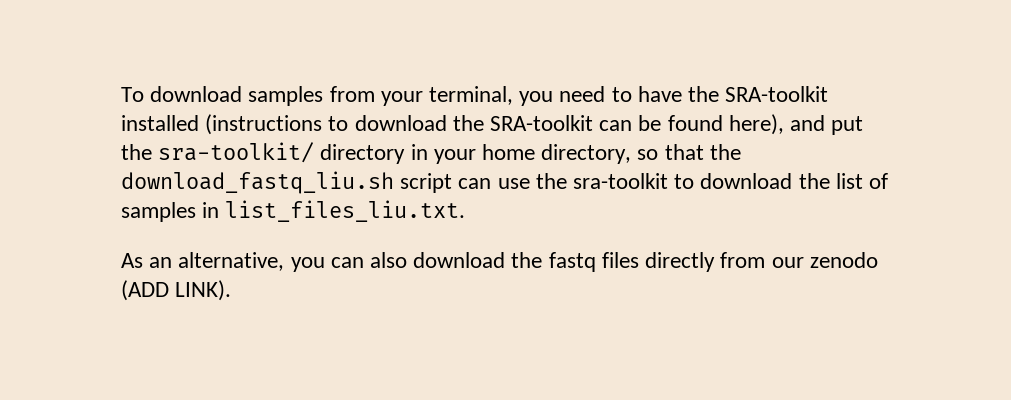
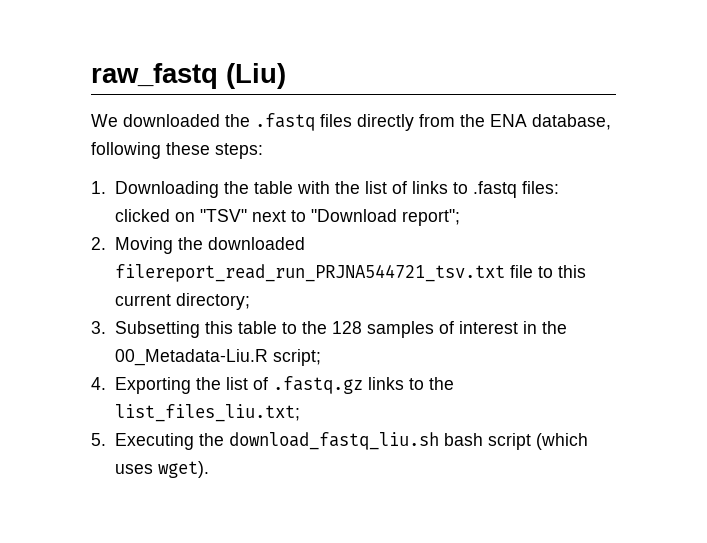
- To download samples from your terminal, you need to have the SRA-toolkit installed (instructions to download the SRA-toolkit can be found here), and put the sra-toolkit/ directory in your home directory, so that the download_fastq_liu.sh script can use the sra-toolkit to download the list of samples in list_files_liu.txt.
- As an alternative, you can also download the fastq files directly from our zenodo (ADD LINK).
+ raw_fastq (Liu)
+ We downloaded the .fastq files directly from the ENA database, following these steps:
+ 1. Downloading the table with the list of links to .fastq files: clicked on "TSV" next to "Download report";
+ 2. Moving the downloaded filereport_read_run_PRJNA544721_tsv.txt file to this current directory;
+ 3. Subsetting this table to the 128 samples of interest in the 00_Metadata-Liu.R script;
+ 4. Exporting the list of .fastq.gz links to the list_files_liu.txt;
+ 5. Executing the download_fastq_liu.sh bash script (which uses wget).

